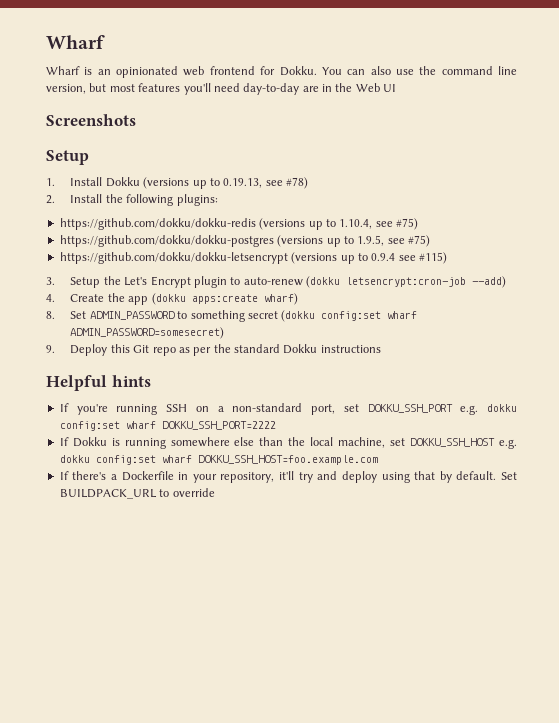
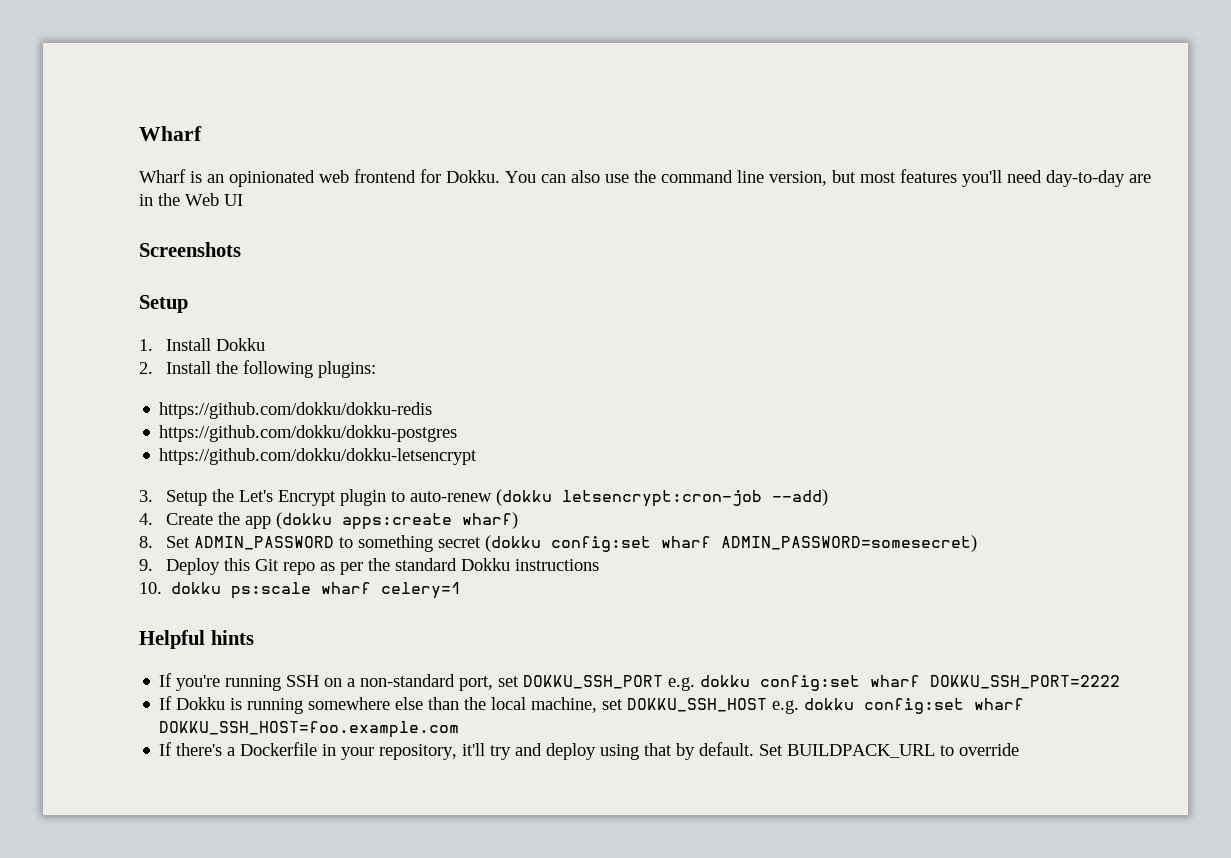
- 1. Install Dokku (versions up to 0.19.13, see #78)
+ 1. Install Dokku
- https://github.com/dokku/dokku-redis (versions up to 1.10.4, see #75)
- https://github.com/dokku/dokku-postgres (versions up to 1.9.5, see #75)
- https://github.com/dokku/dokku-letsencrypt (versions up to 0.9.4 see #115)
+ https://github.com/dokku/dokku-redis
+ https://github.com/dokku/dokku-postgres
+ https://github.com/dokku/dokku-letsencrypt
+ 10. dokku ps:scale wharf celery=1

